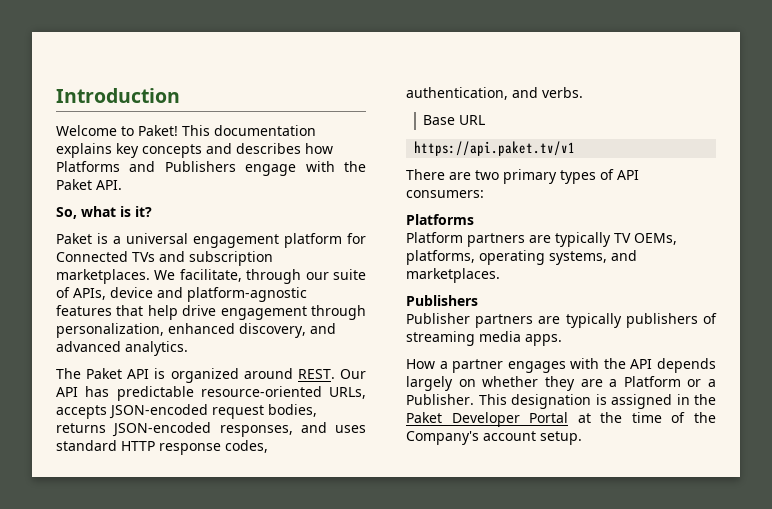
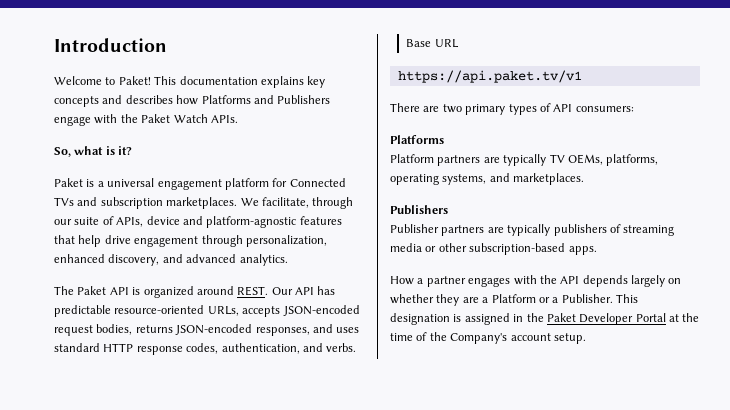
- This documentation explains key concepts and describes how Platforms and Publishers engage with the Paket API.
+ This documentation explains key concepts and describes how Platforms and Publishers engage with the Paket Watch APIs.
- Publisher partners are typically publishers of streaming media apps.
+ Publisher partners are typically publishers of streaming media or other subscription-based apps.

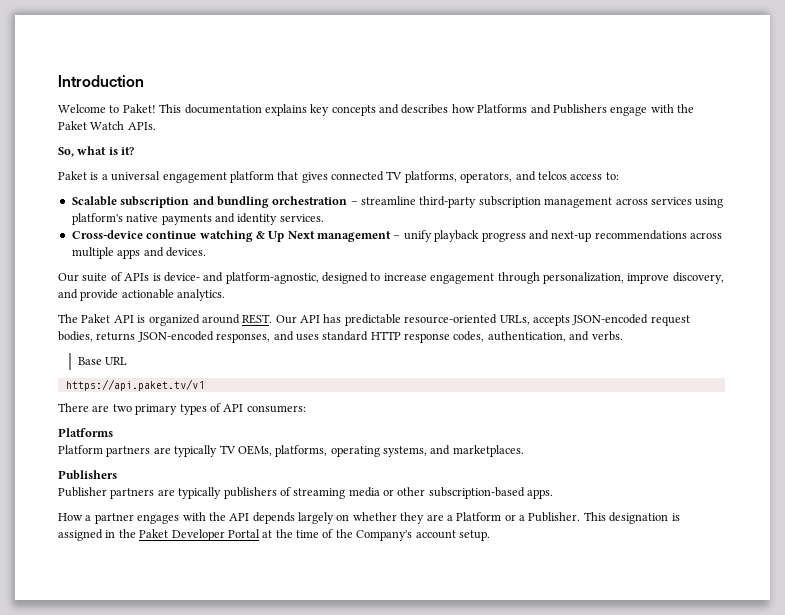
- Paket is a universal engagement platform for Connected TVs and subscription marketplaces. We facilitate, through our suite of APIs, device and platform-agnostic features that help drive engagement through personalization, enhanced discovery, and advanced analytics.
+ Paket is a universal engagement platform that gives connected TV platforms, operators, and telcos access to:
+ Scalable subscription and bundling orchestration – streamline third-party subscription management across services using platform's native payments and identity services.
+ Cross-device continue watching & Up Next management – unify playback progress and next-up recommendations across multiple apps and devices.
+ Our suite of APIs is device- and platform-agnostic, designed to increase engagement through personalization, improve discovery, and provide actionable analytics.

